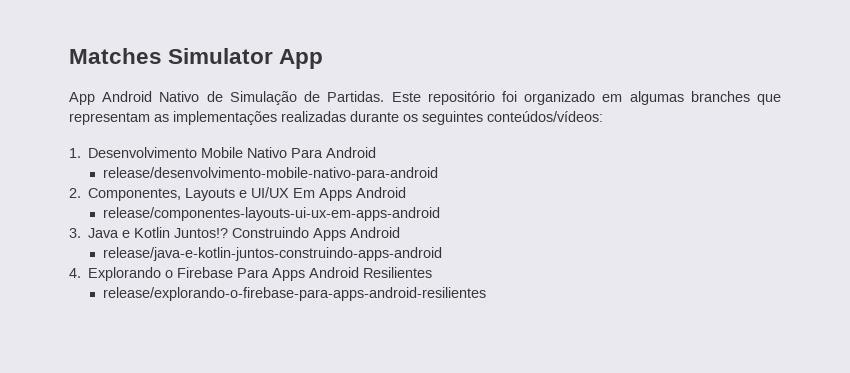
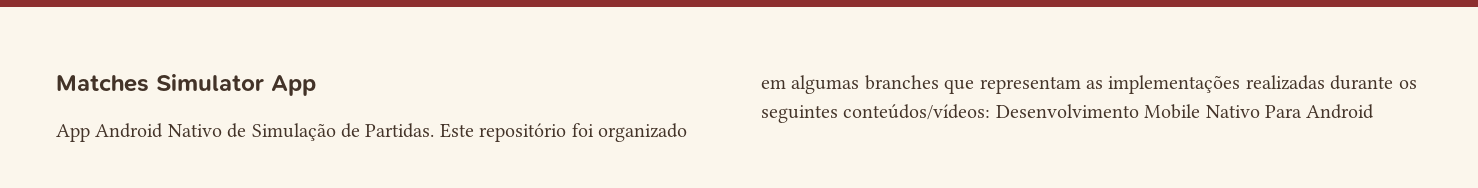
- Este repositório foi organizado em algumas branches que representam as implementações realizadas durante os seguintes conteúdos/vídeos:
- 1. Desenvolvimento Mobile Nativo Para Android
+ Este repositório foi organizado em algumas branches que representam as implementações realizadas durante os seguintes conteúdos/vídeos: Desenvolvimento Mobile Nativo Para Android
- release/desenvolvimento-mobile-nativo-para-android
- 2. Componentes, Layouts e UI/UX Em Apps Android
- release/componentes-layouts-ui-ux-em-apps-android
- 3. Java e Kotlin Juntos!? Construindo Apps Android
- release/java-e-kotlin-juntos-construindo-apps-android
- 4. Explorando o Firebase Para Apps Android Resilientes
- release/explorando-o-firebase-para-apps-android-resilientes

